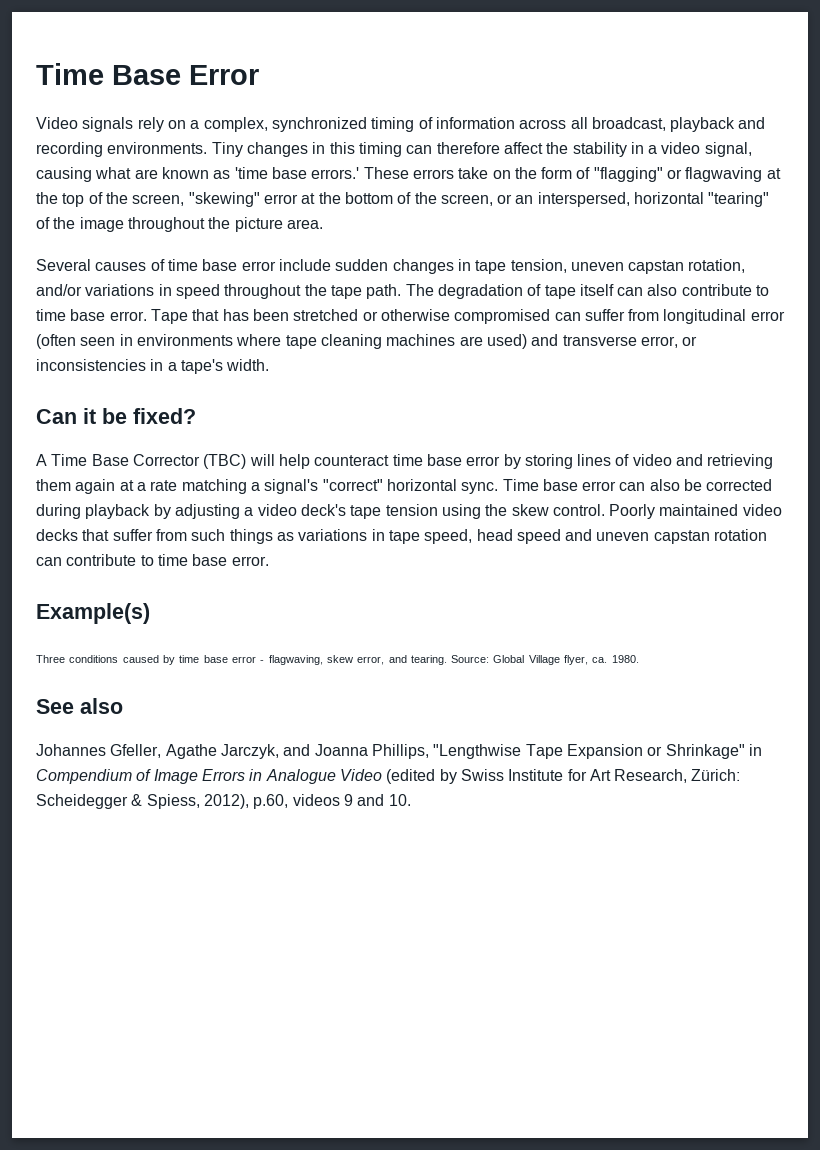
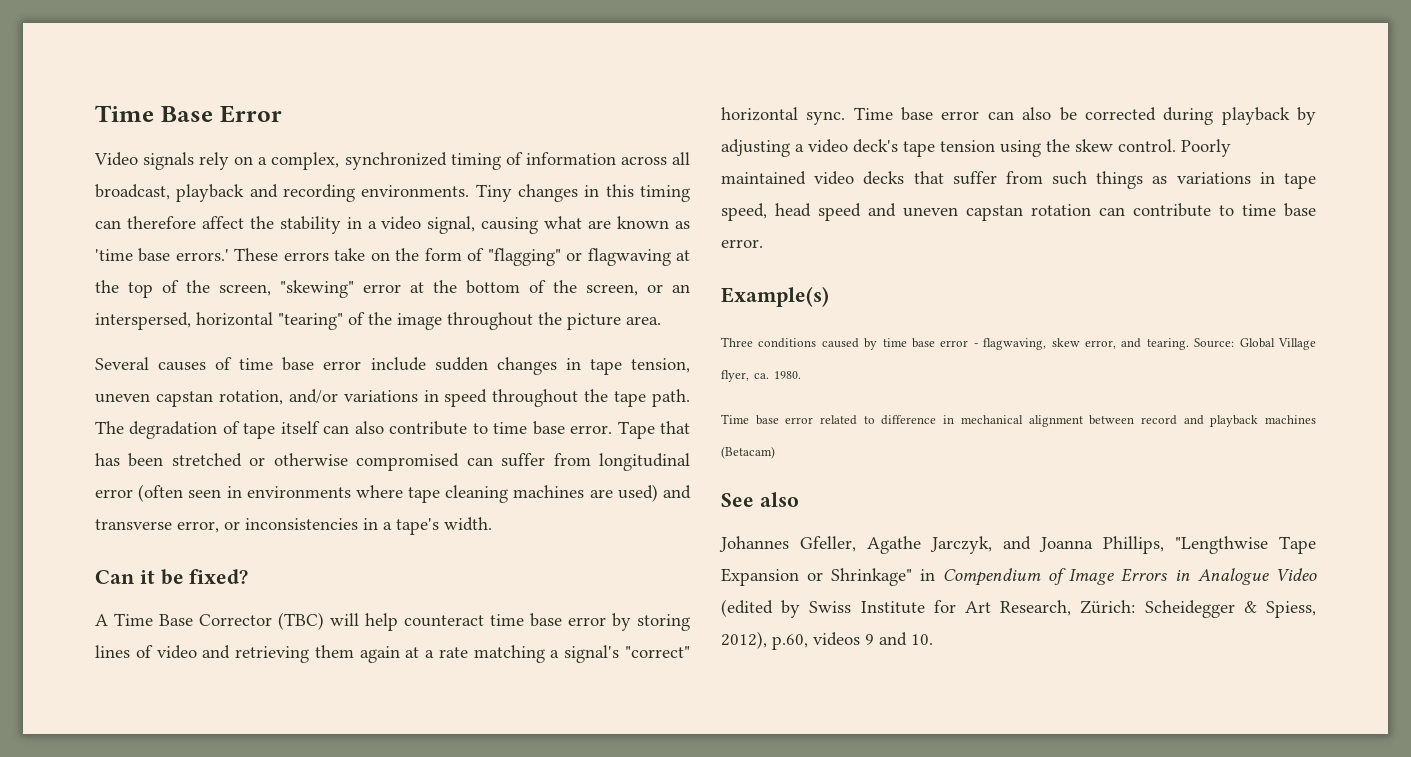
+ Time base error related to difference in mechanical alignment between record and playback machines (Betacam)

